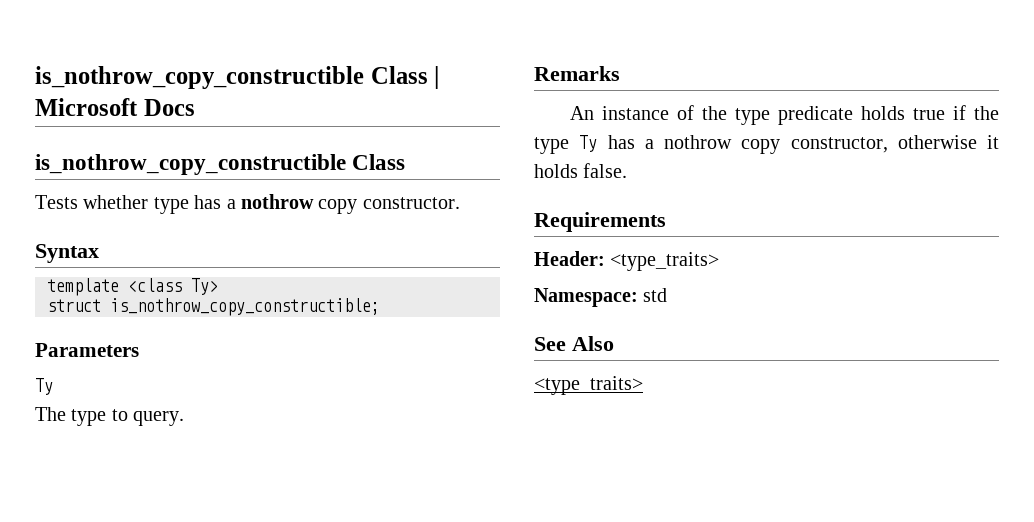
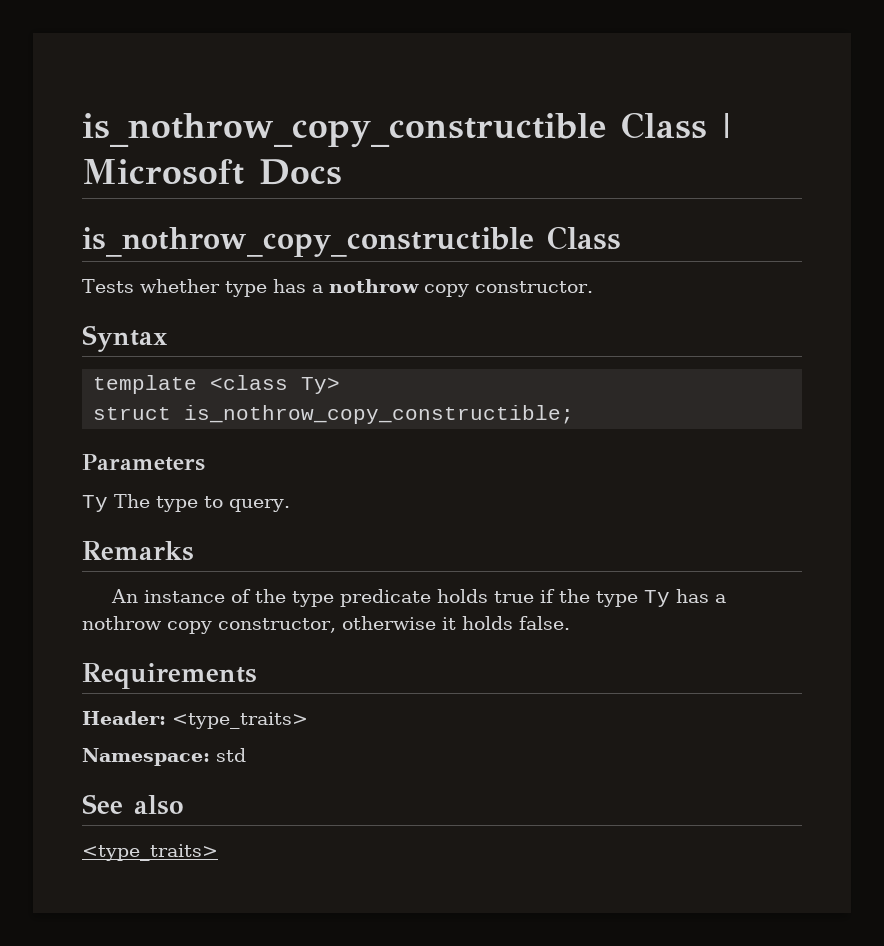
  Parameters
- Ty
- The type to query.
+ Ty The type to query.
- See Also
+ See also

